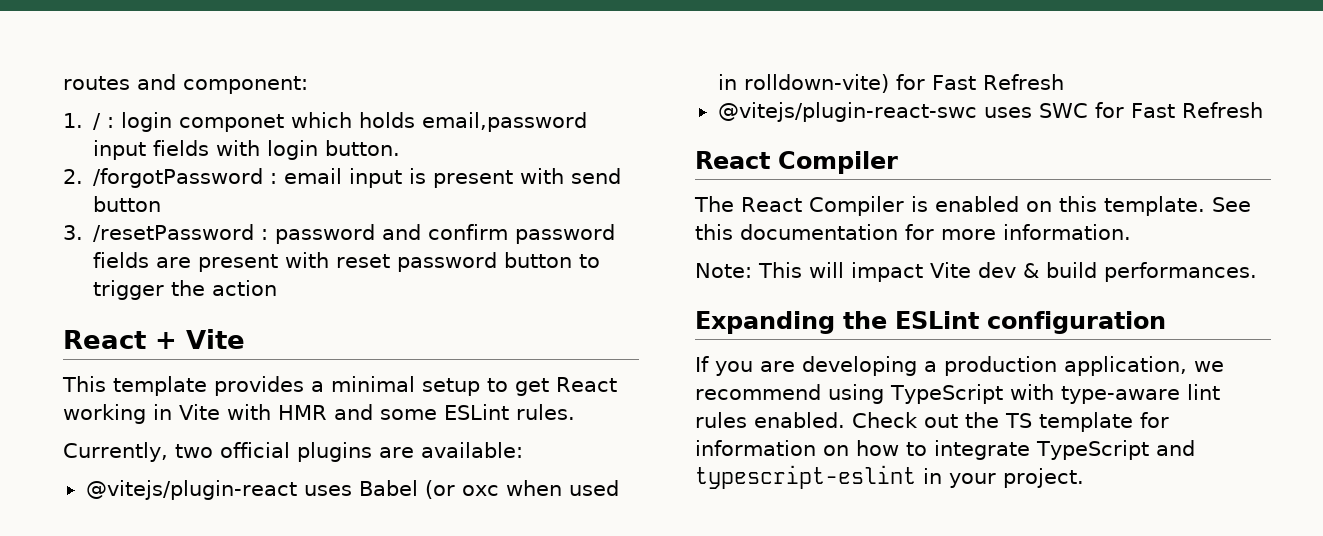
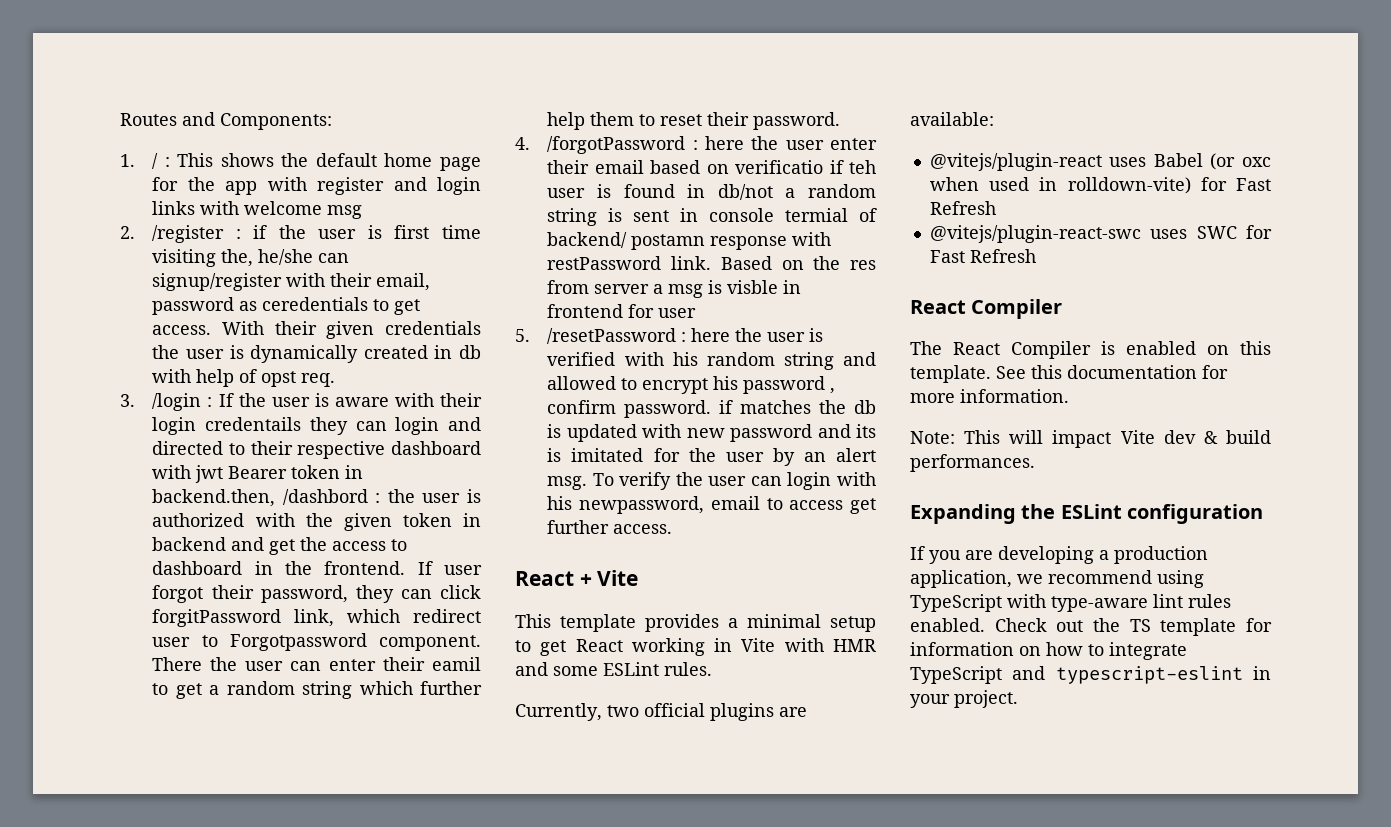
- routes and component:
+ Routes and Components:
- 1. / : login componet which holds email,password input fields with login button.
- 2. /forgotPassword : email input is present with send button
- 3. /resetPassword : password and confirm password fields are present with reset password button to trigger the action
+ 1. / : This shows the default home page for the app with register and login links with welcome msg
+ 2. /register : if the user is first time visiting the, he/she can signup/register with their email, password as ceredentials to get access. With their given credentials the user is dynamically created in db with help of opst req.
+ 3. /login : If the user is aware with their login credentails they can login and directed to their respective dashboard with jwt Bearer token in backend.then, /dashbord : the user is authorized with the given token in backend and get the access to dashboard in the frontend. If user forgot their password, they can click forgitPassword link, which redirect user to Forgotpassword component. There the user can enter their eamil to get a random string which further help them to reset their password.
+ 4. /forgotPassword : here the user enter their email based on verificatio if teh user is found in db/not a random string is sent in console termial of backend/ postamn response with restPassword link. Based on the res from server a msg is visble in frontend for user
+ 5. /resetPassword : here the user is verified with his random string and allowed to encrypt his password , confirm password. if matches the db is updated with new password and its is imitated for the user by an alert msg. To verify the user can login with his newpassword, email to access get further access.

